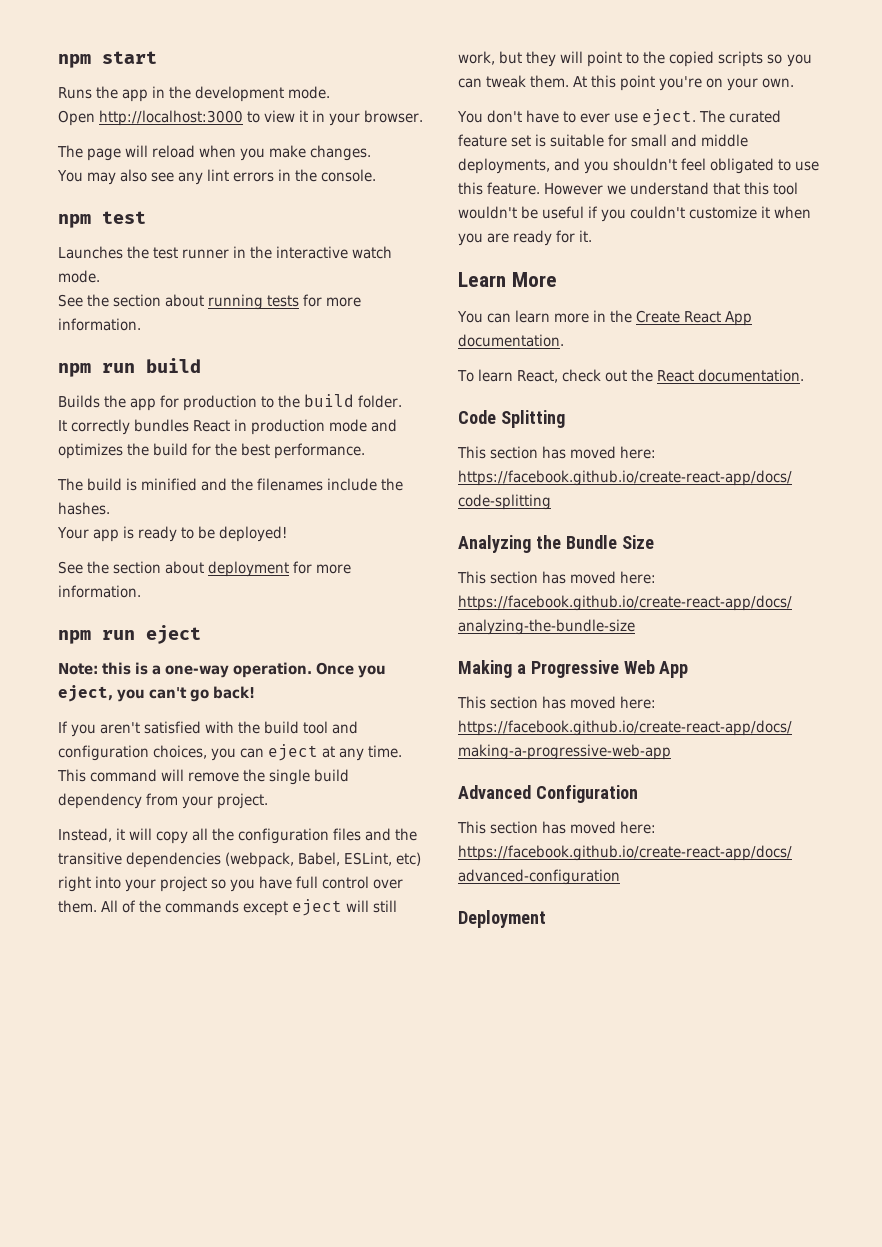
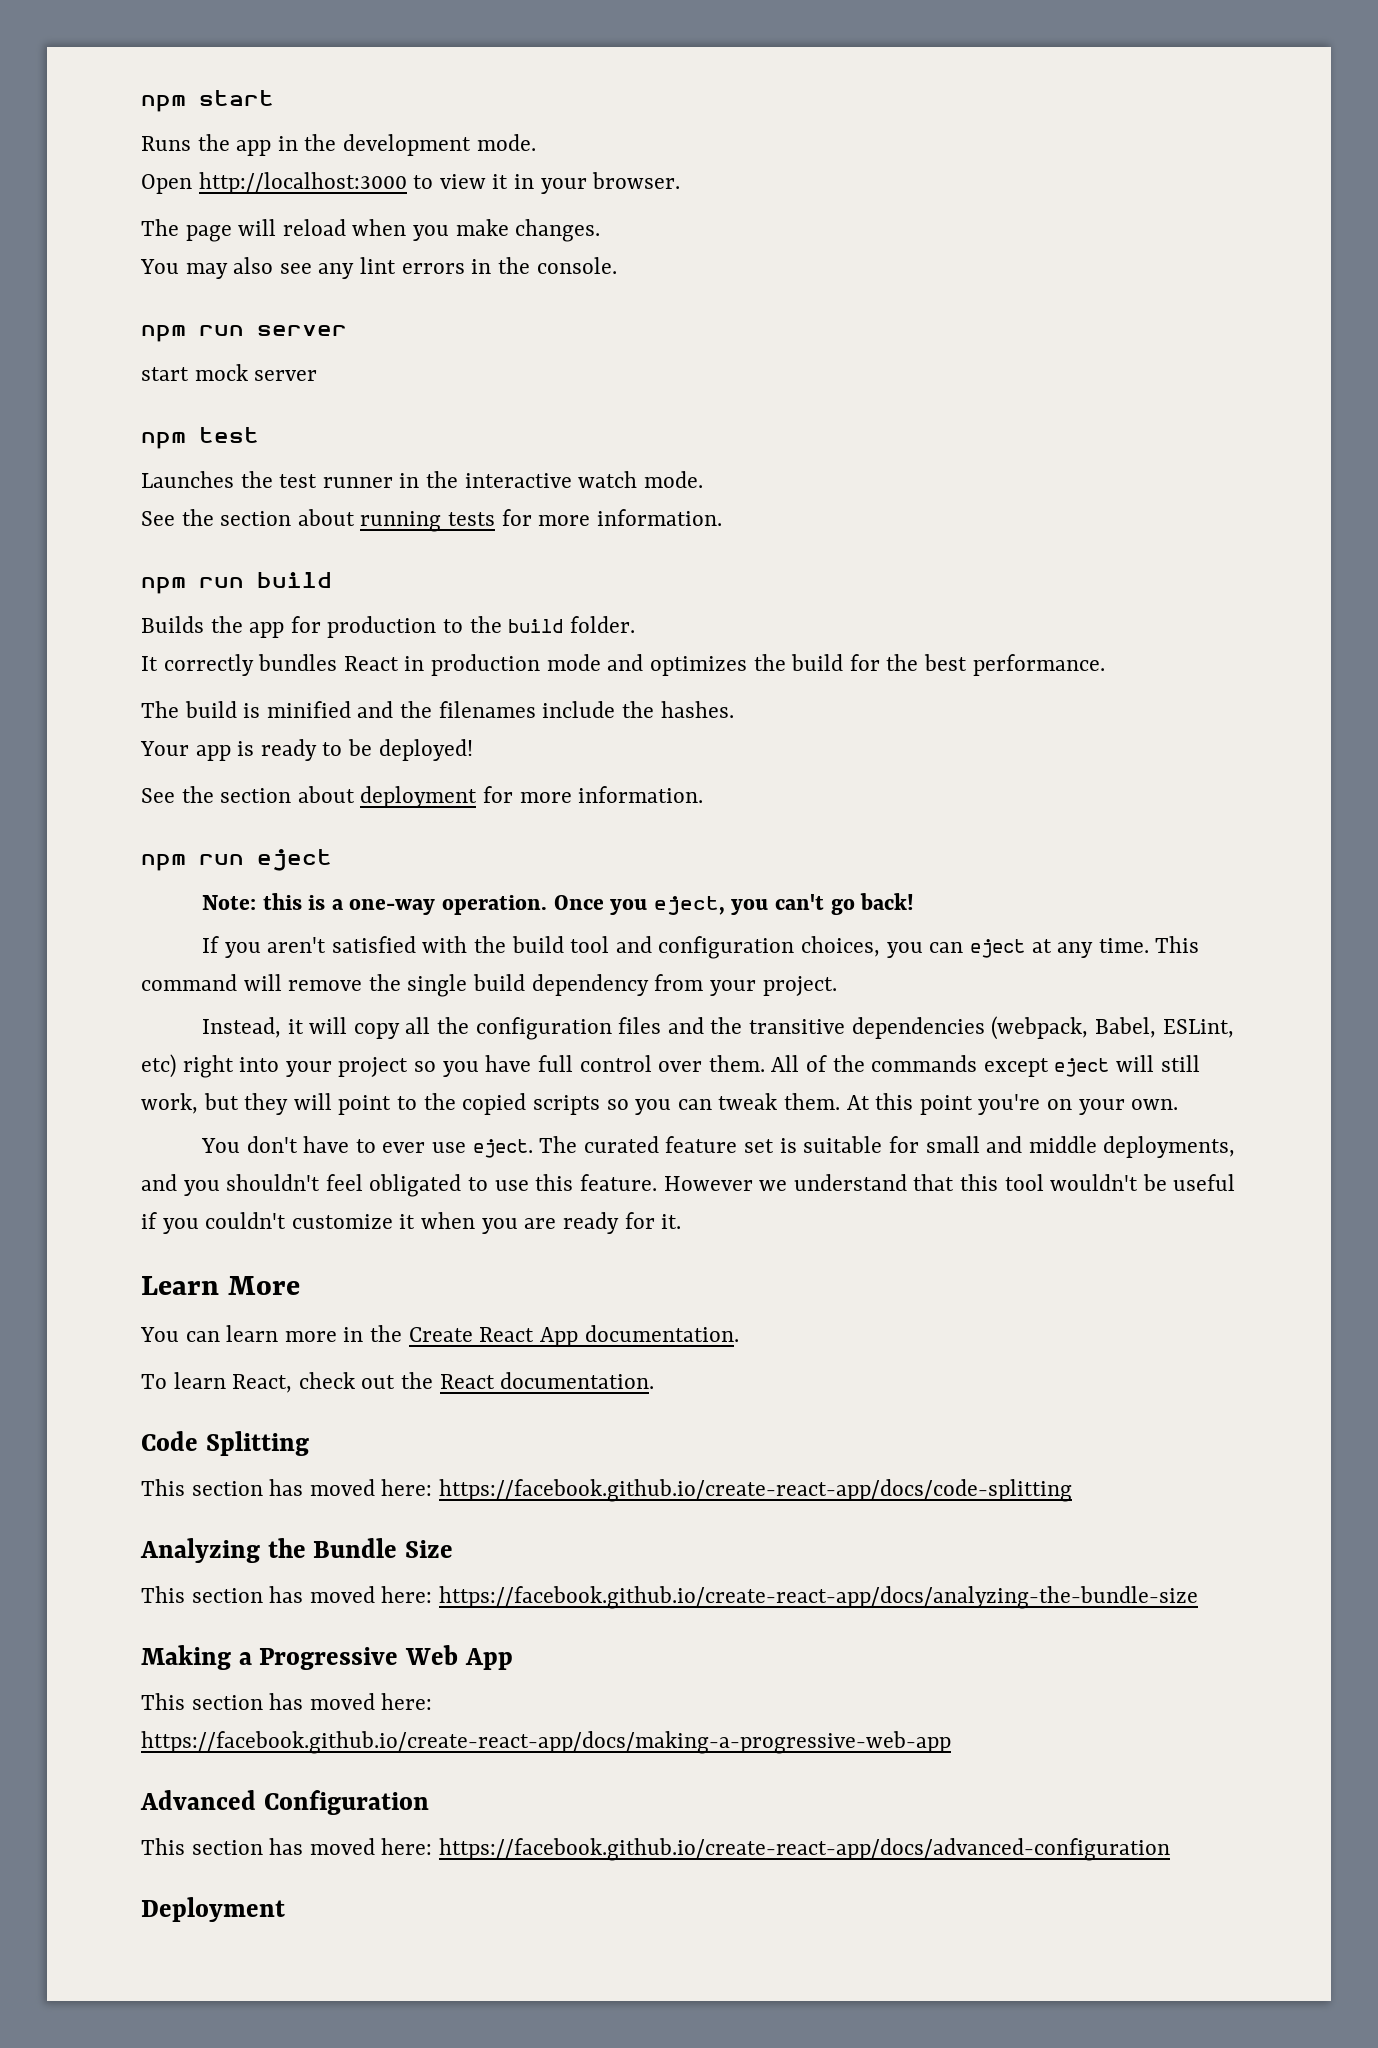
+ npm run server
+ start mock server

